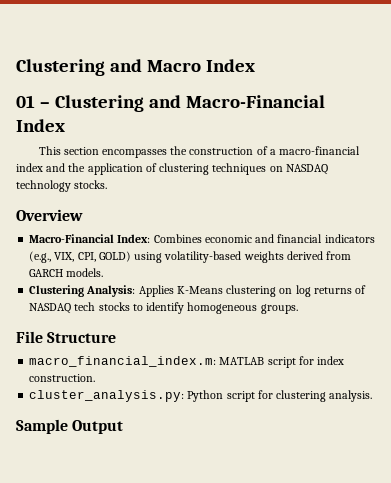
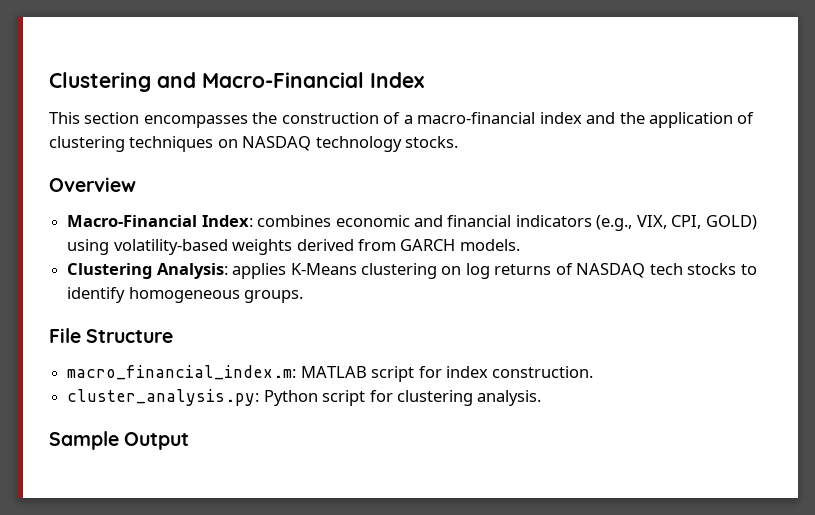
- Clustering and Macro Index
- 01 – Clustering and Macro-Financial Index
+ Clustering and Macro-Financial Index
- Macro-Financial Index: Combines economic and financial indicators (e.g., VIX, CPI, GOLD) using volatility-based weights derived from GARCH models.
+ Macro-Financial Index: combines economic and financial indicators (e.g., VIX, CPI, GOLD) using volatility-based weights derived from GARCH models.
- Clustering Analysis: Applies K-Means clustering on log returns of NASDAQ tech stocks to identify homogeneous groups.
+ Clustering Analysis: applies K-Means clustering on log returns of NASDAQ tech stocks to identify homogeneous groups.

